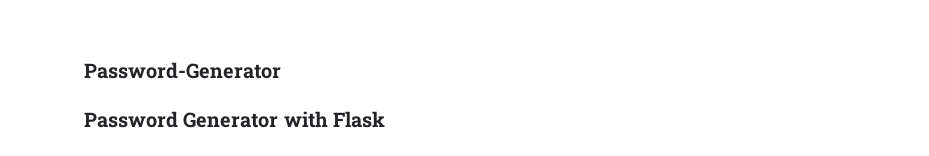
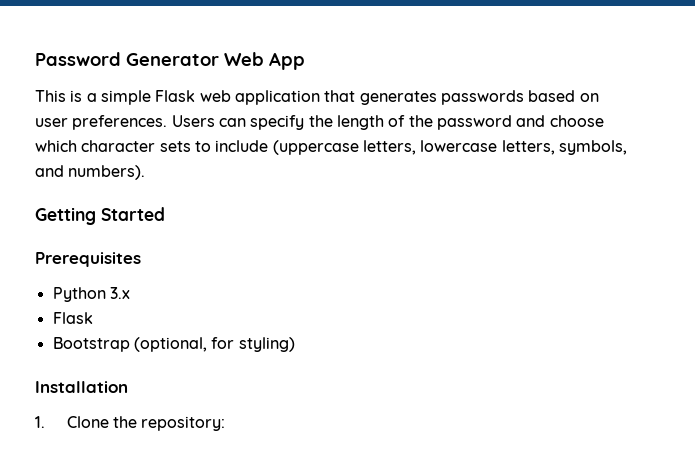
- Password-Generator
- Password Generator with Flask
+ Password Generator Web App
+ This is a simple Flask web application that generates passwords based on user preferences. Users can specify the length of the password and choose which character sets to include (uppercase letters, lowercase letters, symbols, and numbers).
+ Getting Started
+ Prerequisites
+ Python 3.x
+ Flask
+ Bootstrap (optional, for styling)
+ Installation
+ 1. Clone the repository:

